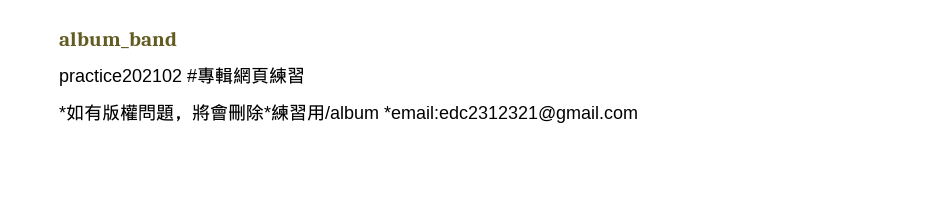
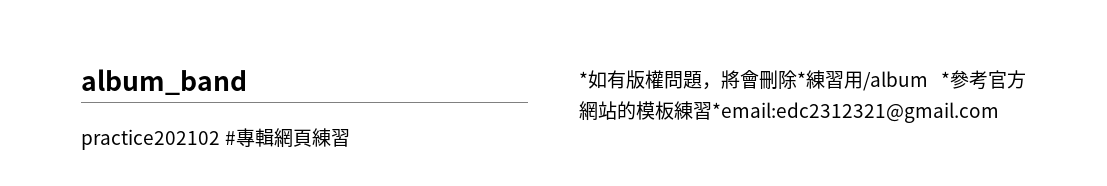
- *如有版權問題，將會刪除*練習用/album *email:edc2312321@gmail.com
+ *如有版權問題，將會刪除*練習用/album *參考官方網站的模板練習*email:edc2312321@gmail.com

